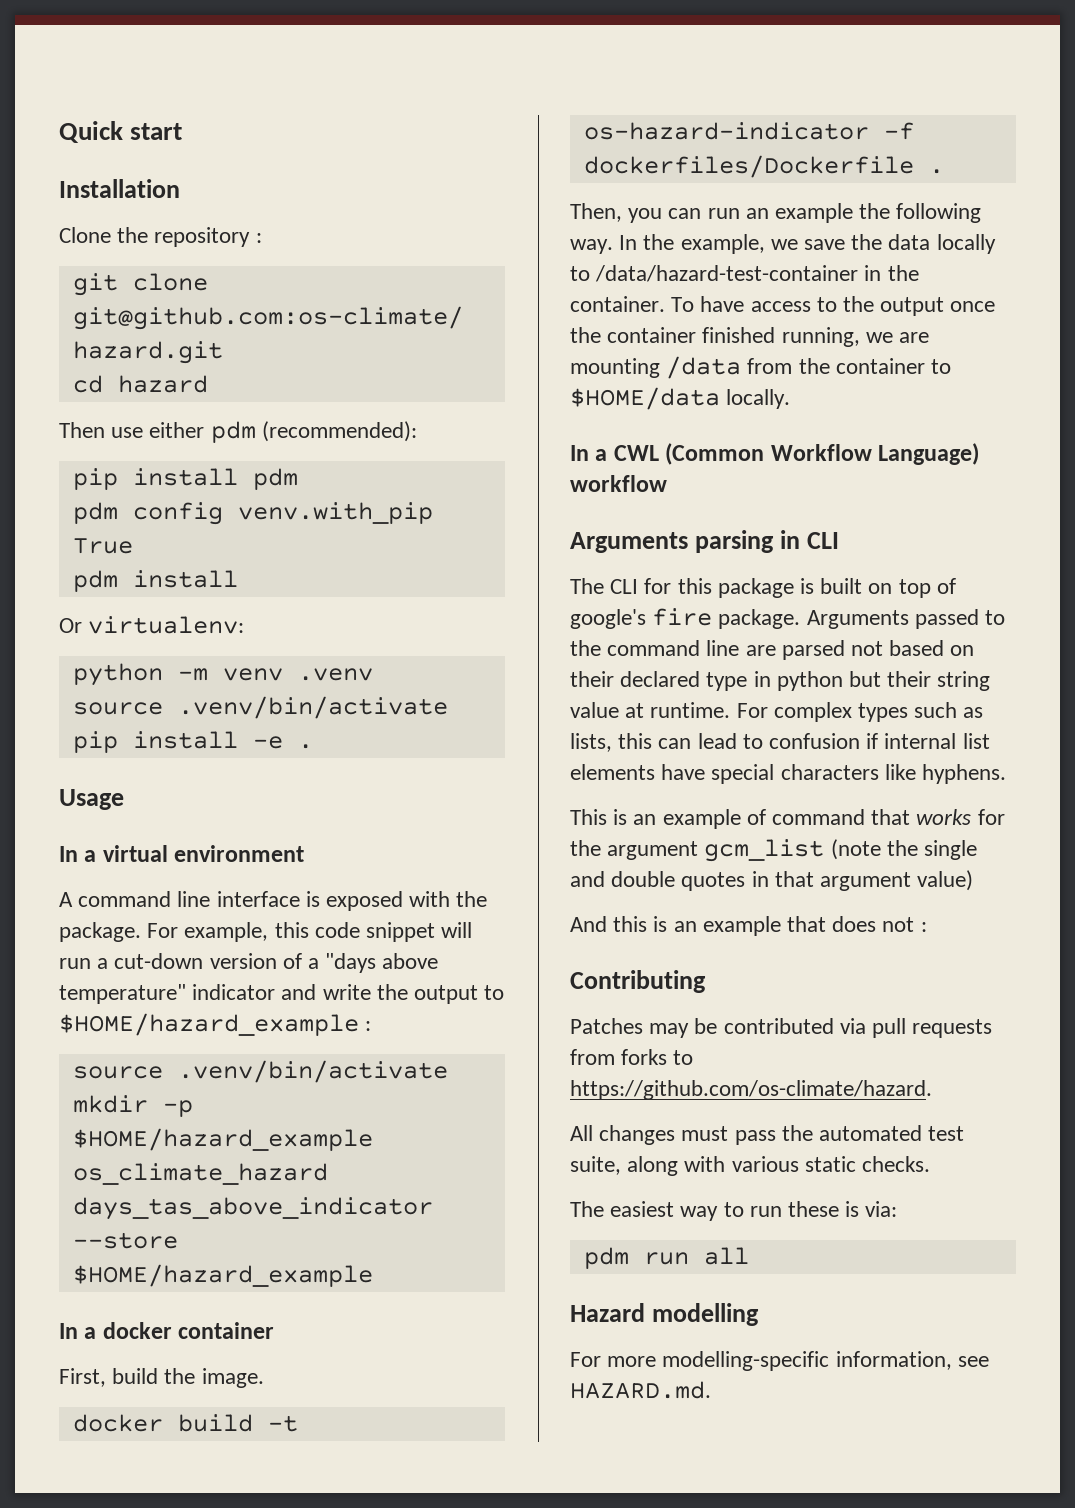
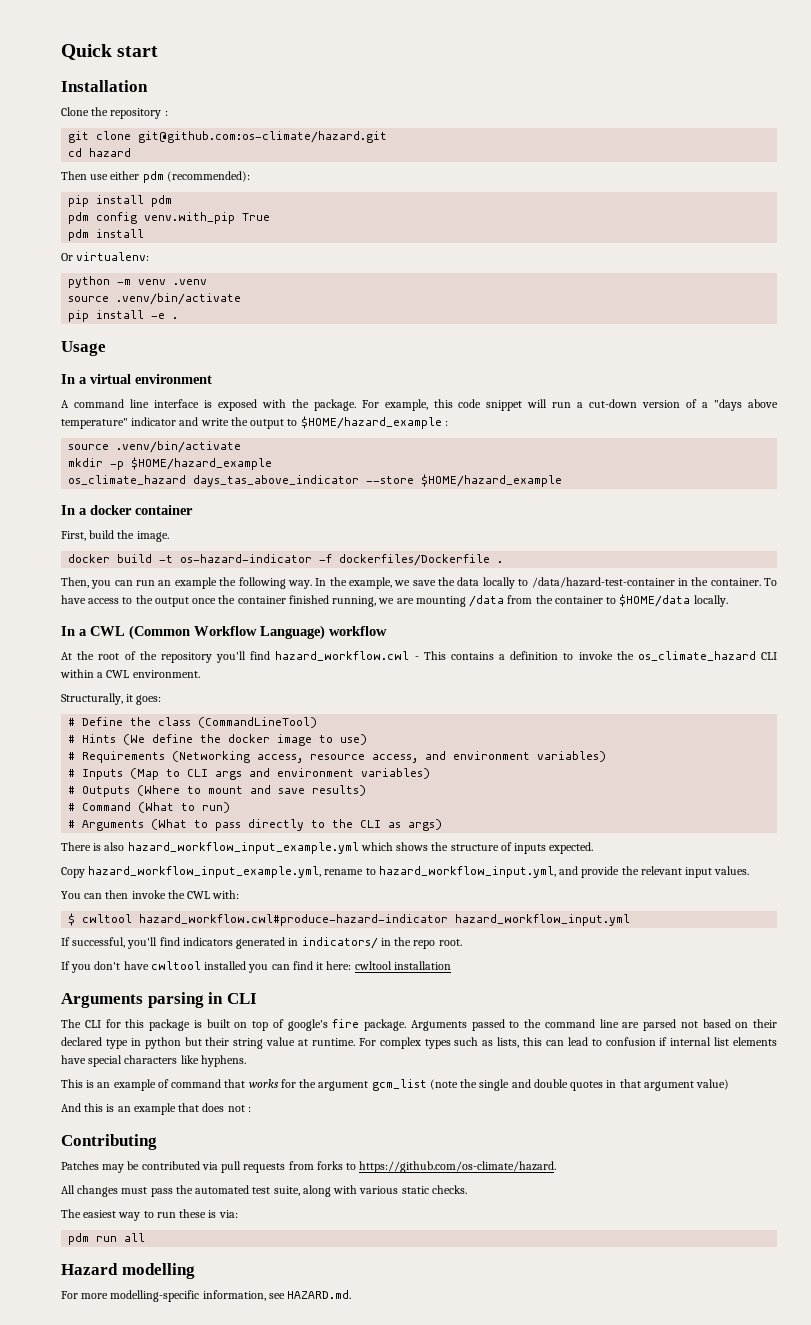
+ At the root of the repository you'll find hazard_workflow.cwl - This contains a definition to invoke the os_climate_hazard CLI within a CWL environment.
+ Structurally, it goes:
+ # Define the class (CommandLineTool)
+ # Hints (We define the docker image to use)
+ # Requirements (Networking access, resource access, and environment variables)
+ # Inputs (Map to CLI args and environment variables)
+ # Outputs (Where to mount and save results)
+ # Command (What to run)
+ # Arguments (What to pass directly to the CLI as args)
+ There is also hazard_workflow_input_example.yml which shows the structure of inputs expected.
+ Copy hazard_workflow_input_example.yml, rename to hazard_workflow_input.yml, and provide the relevant input values.
+ You can then invoke the CWL with:
+ $ cwltool hazard_workflow.cwl#produce-hazard-indicator hazard_workflow_input.yml
+ If successful, you'll find indicators generated in indicators/ in the repo root.
+ If you don't have cwltool installed you can find it here: cwltool installation

